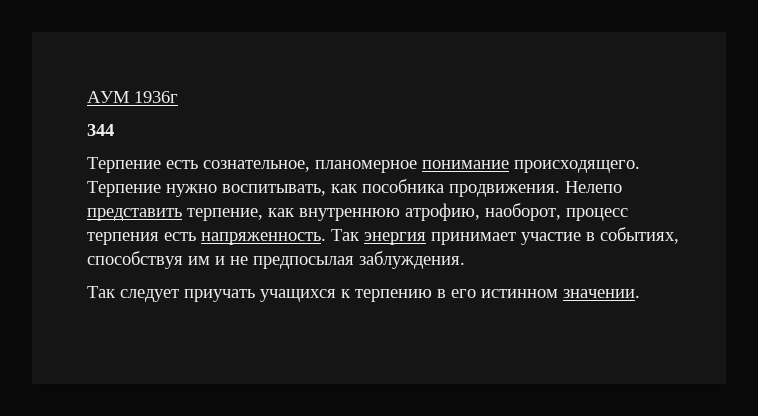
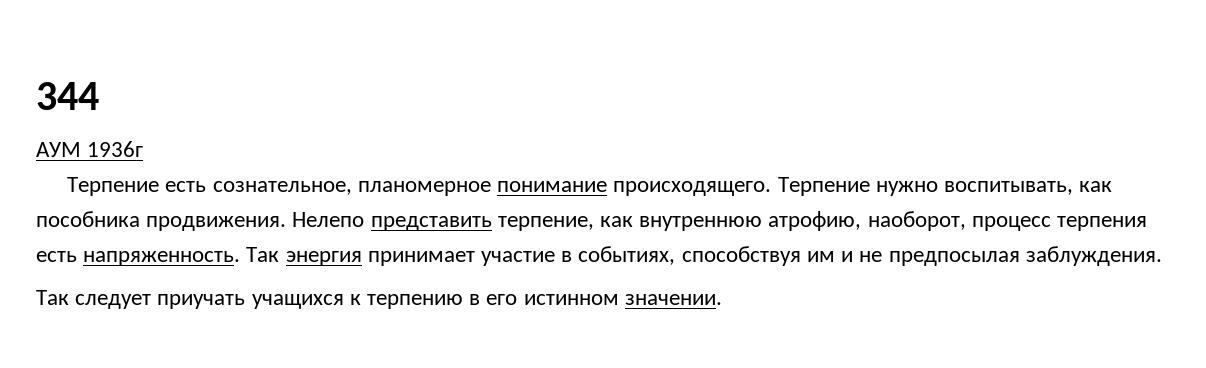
+ 344
- 344

